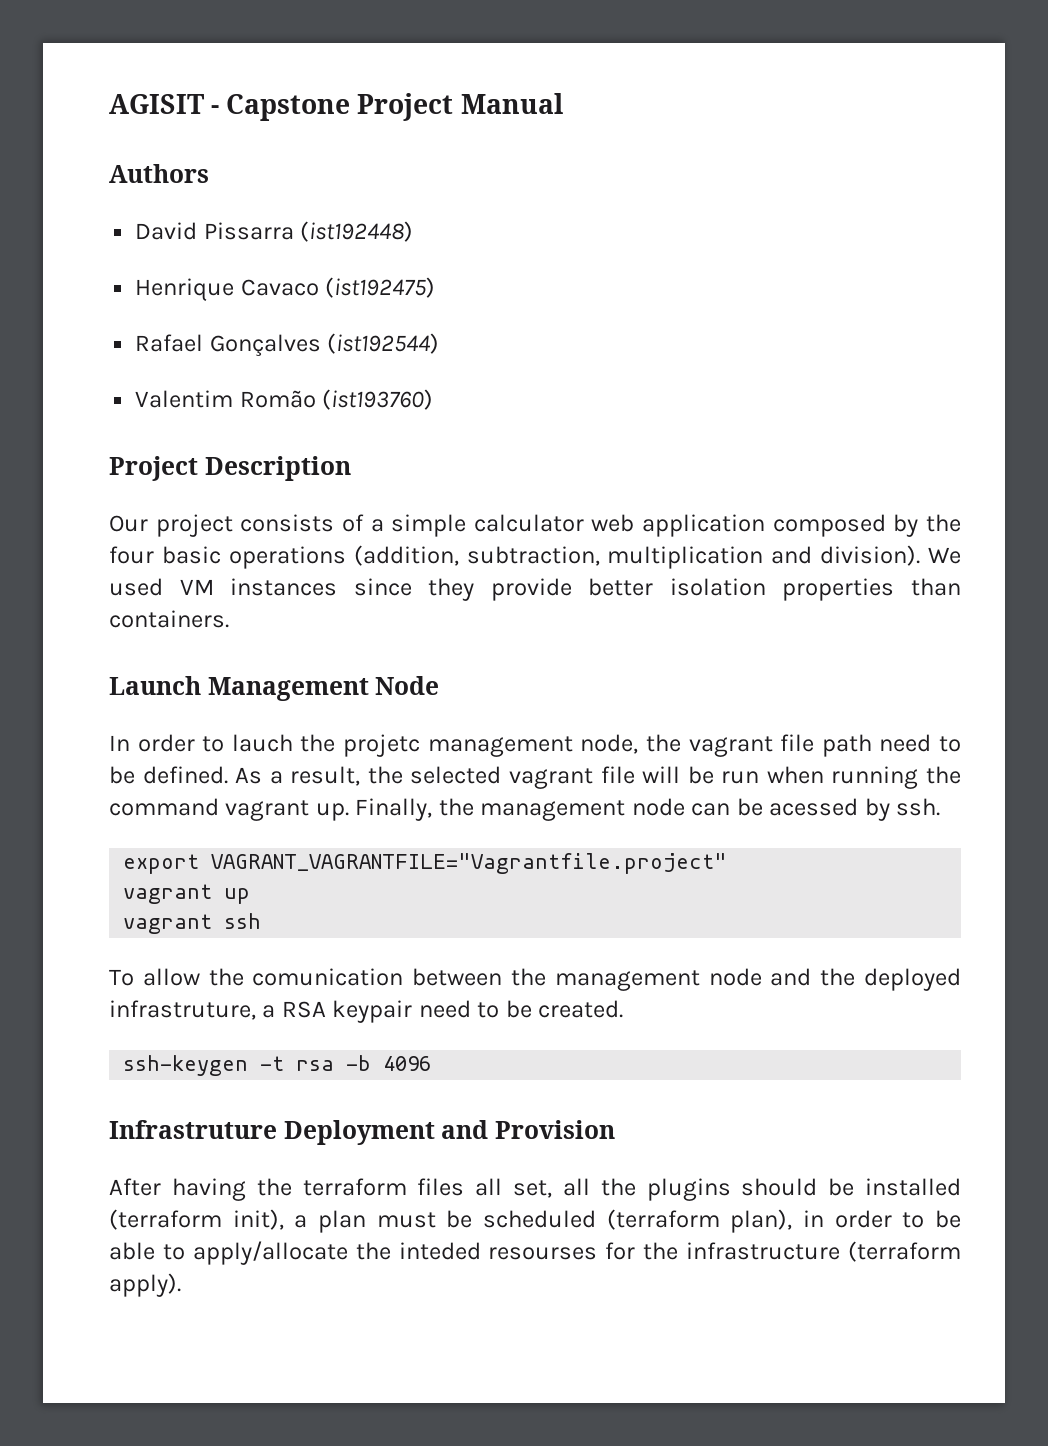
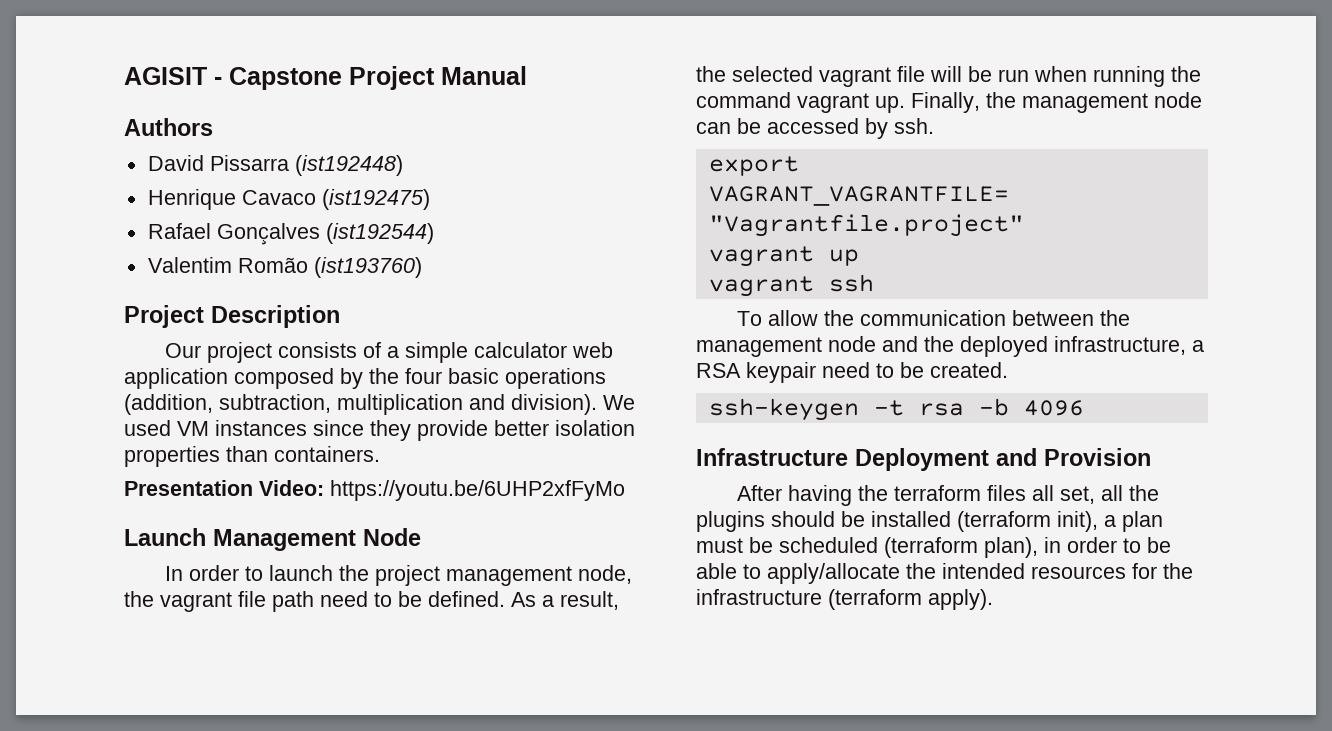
+ Presentation Video: https://youtu.be/6UHP2xfFyMo
- In order to lauch the projetc management node, the vagrant file path need to be defined.
+ In order to launch the project management node, the vagrant file path need to be defined.
- Finally, the management node can be acessed by ssh.
+ Finally, the management node can be accessed by ssh.
- To allow the comunication between the management node and the deployed infrastruture, a RSA keypair need to be created.
+ To allow the communication between the management node and the deployed infrastructure, a RSA keypair need to be created.
- Infrastruture Deployment and Provision
+ Infrastructure Deployment and Provision
- After having the terraform files all set, all the plugins should be installed (terraform init), a plan must be scheduled (terraform plan), in order to be able to apply/allocate the inteded resourses for the infrastructure (terraform apply).
+ After having the terraform files all set, all the plugins should be installed (terraform init), a plan must be scheduled (terraform plan), in order to be able to apply/allocate the intended resources for the infrastructure (terraform apply).

